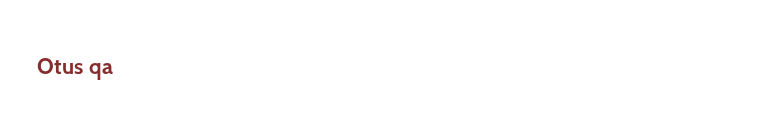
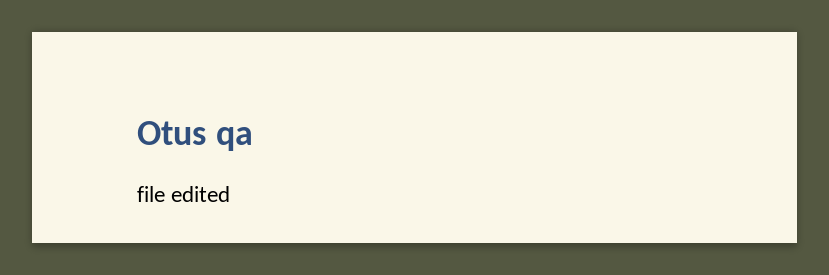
+ file edited

